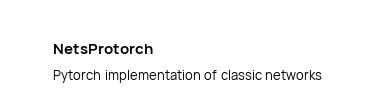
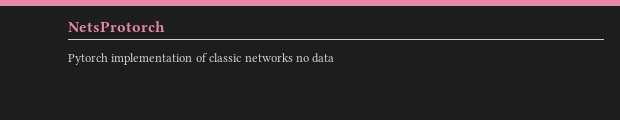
- Pytorch implementation of classic networks
+ Pytorch implementation of classic networks no data

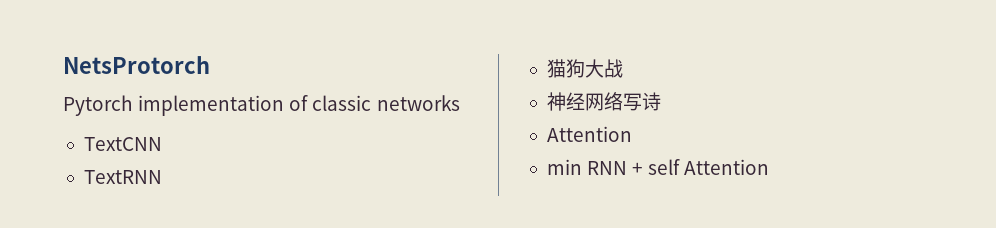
- Pytorch implementation of classic networks no data
+ Pytorch implementation of classic networks
+ TextCNN
+ TextRNN
+ 猫狗大战
+ 神经网络写诗
+ Attention
+ min RNN + self Attention

